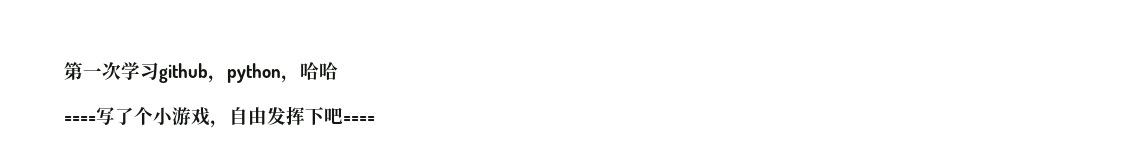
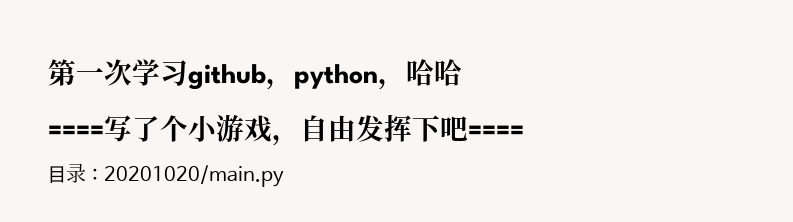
+ 目录：20201020/main.py

